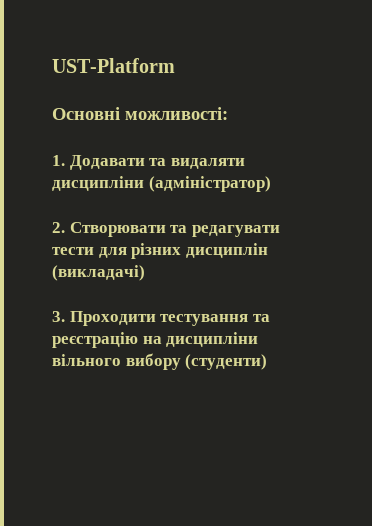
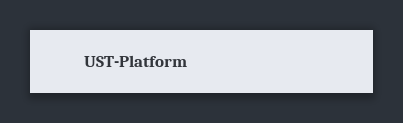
- Основні можливості:
- 1. Додавати та видаляти дисципліни (адміністратор)
- 2. Створювати та редагувати тести для різних дисциплін (викладачі)
- 3. Проходити тестування та реєстрацію на дисципліни вільного вибору (студенти)

